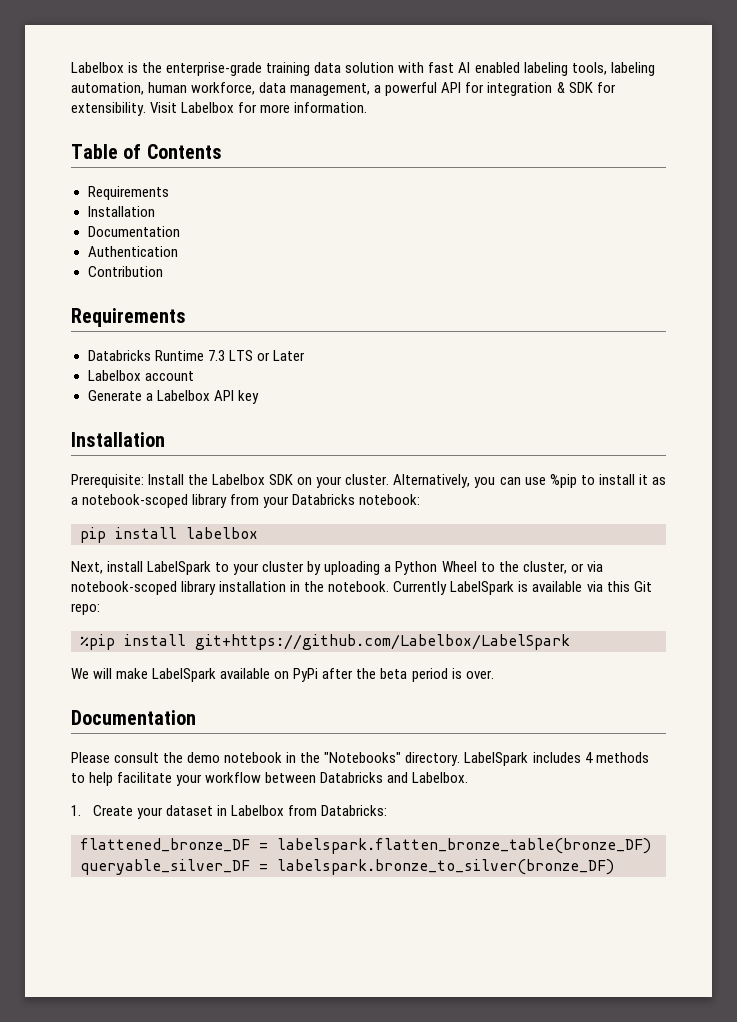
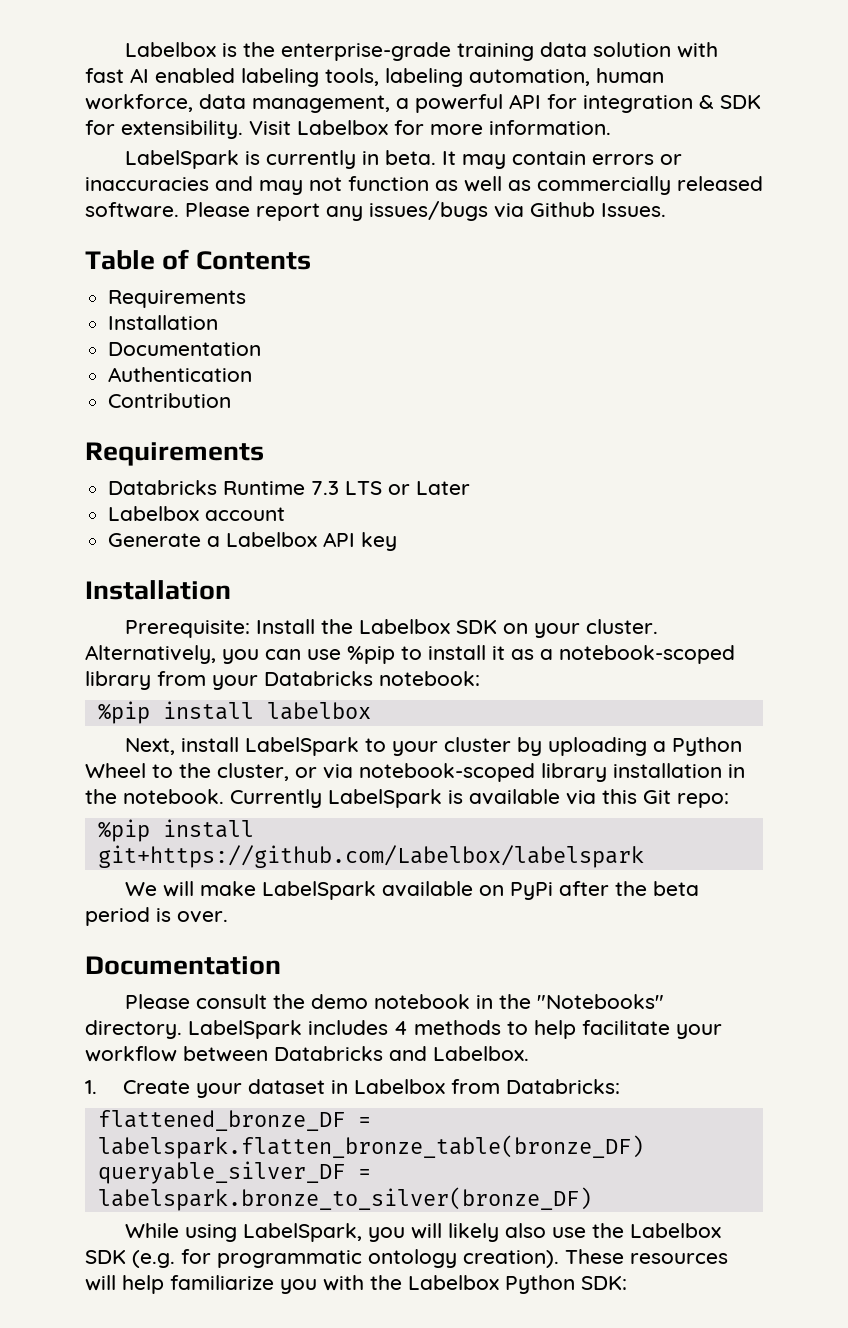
+ LabelSpark is currently in beta. It may contain errors or inaccuracies and may not function as well as commercially released software. Please report any issues/bugs via Github Issues.
- pip install labelbox
+ %pip install labelbox
- %pip install git+https://github.com/Labelbox/LabelSpark
+ %pip install git+https://github.com/Labelbox/labelspark
+ While using LabelSpark, you will likely also use the Labelbox SDK (e.g. for programmatic ontology creation). These resources will help familiarize you with the Labelbox Python SDK:

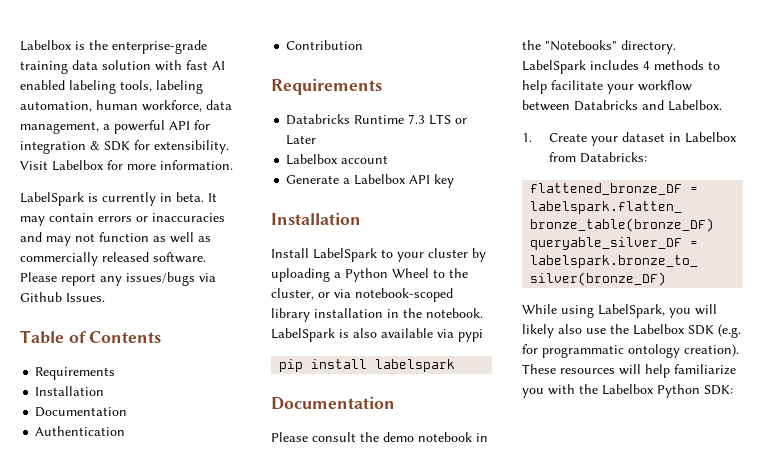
- Prerequisite: Install the Labelbox SDK on your cluster. Alternatively, you can use %pip to install it as a notebook-scoped library from your Databricks notebook:
- %pip install labelbox
- Next, install LabelSpark to your cluster by uploading a Python Wheel to the cluster, or via notebook-scoped library installation in the notebook.
+ Install LabelSpark to your cluster by uploading a Python Wheel to the cluster, or via notebook-scoped library installation in the notebook.
- Currently LabelSpark is available via this Git repo:
- %pip install git+https://github.com/Labelbox/labelspark
- We will make LabelSpark available on PyPi after the beta period is over.
+ LabelSpark is also available via pypi
+ pip install labelspark

